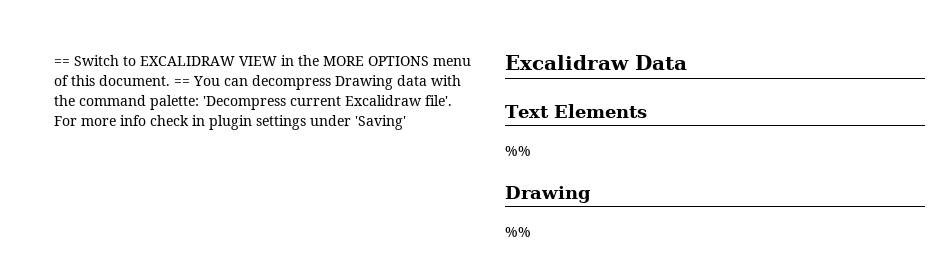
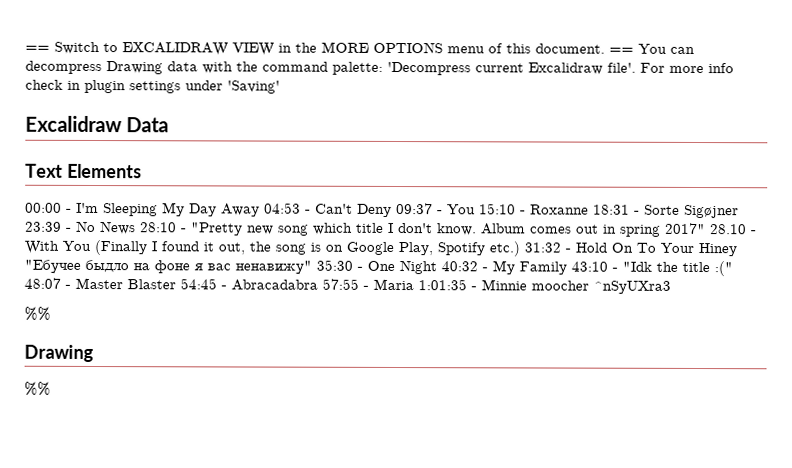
+ 00:00 - I'm Sleeping My Day Away 04:53 - Can't Deny 09:37 - You 15:10 - Roxanne 18:31 - Sorte Sigøjner 23:39 - No News 28:10 - "Pretty new song which title I don't know. Album comes out in spring 2017" 28.10 - With You (Finally I found it out, the song is on Google Play, Spotify etc.) 31:32 - Hold On To Your Hiney "Ебучее быдло на фоне я вас ненавижу" 35:30 - One Night 40:32 - My Family 43:10 - "Idk the title :(" 48:07 - Master Blaster 54:45 - Abracadabra 57:55 - Maria 1:01:35 - Minnie moocher ^nSyUXra3

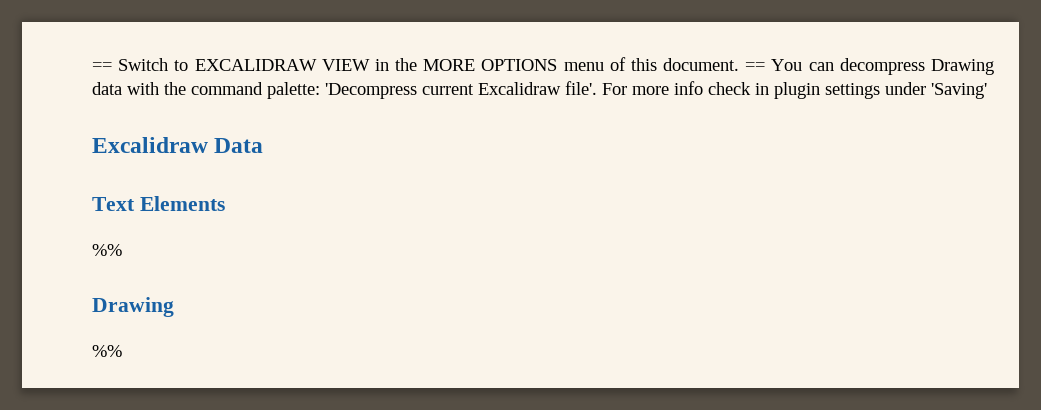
- 00:00 - I'm Sleeping My Day Away 04:53 - Can't Deny 09:37 - You 15:10 - Roxanne 18:31 - Sorte Sigøjner 23:39 - No News 28:10 - "Pretty new song which title I don't know. Album comes out in spring 2017" 28.10 - With You (Finally I found it out, the song is on Google Play, Spotify etc.) 31:32 - Hold On To Your Hiney "Ебучее быдло на фоне я вас ненавижу" 35:30 - One Night 40:32 - My Family 43:10 - "Idk the title :(" 48:07 - Master Blaster 54:45 - Abracadabra 57:55 - Maria 1:01:35 - Minnie moocher ^nSyUXra3

